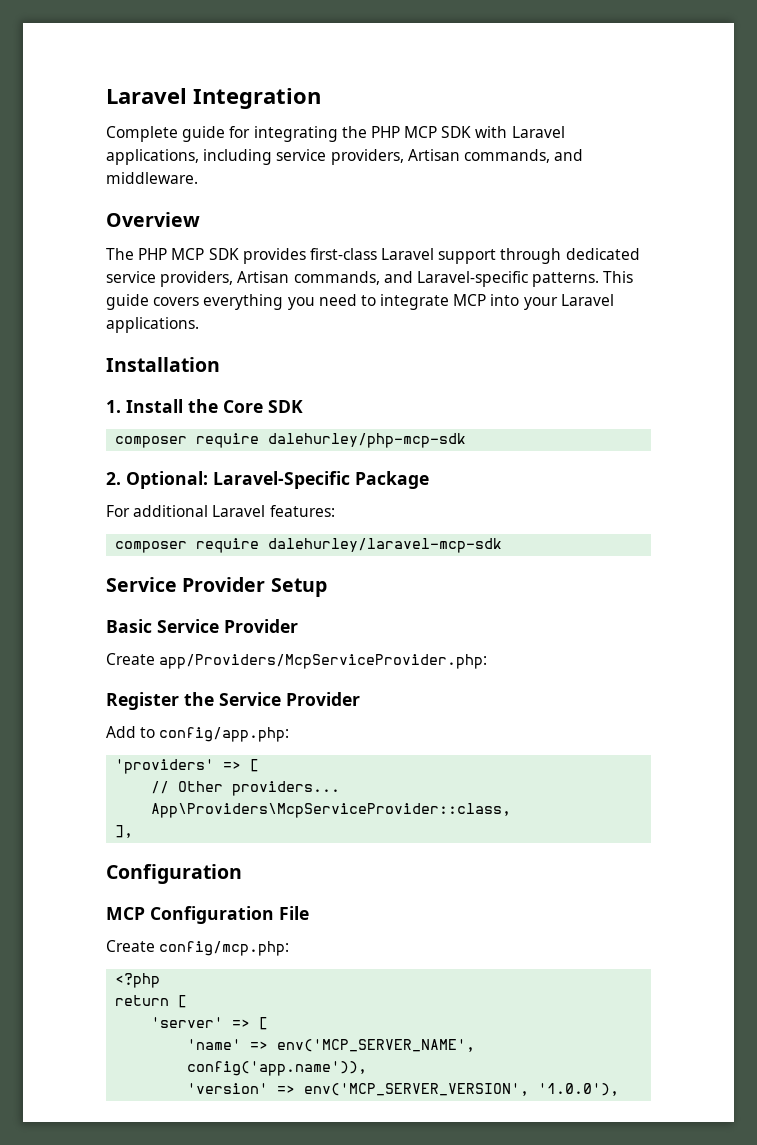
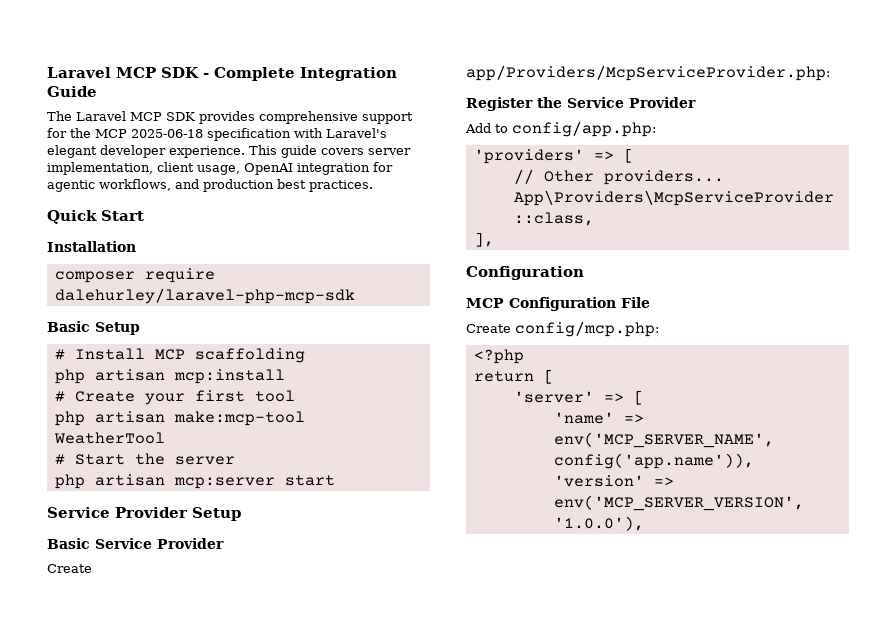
- Laravel Integration
- Complete guide for integrating the PHP MCP SDK with Laravel applications, including service providers, Artisan commands, and middleware.
- Overview
+ Laravel MCP SDK - Complete Integration Guide
- The PHP MCP SDK provides first-class Laravel support through dedicated service providers, Artisan commands, and Laravel-specific patterns. This guide covers everything you need to integrate MCP into your Laravel applications.
+ The Laravel MCP SDK provides comprehensive support for the MCP 2025-06-18 specification with Laravel's elegant developer experience. This guide covers server implementation, client usage, OpenAI integration for agentic workflows, and production best practices.
+ Quick Start
  Installation
- 1. Install the Core SDK
- composer require dalehurley/php-mcp-sdk
- 2. Optional: Laravel-Specific Package
- For additional Laravel features:
- composer require dalehurley/laravel-mcp-sdk
+ composer require dalehurley/laravel-php-mcp-sdk
+ Basic Setup
+ # Install MCP scaffolding
+ php artisan mcp:install
+ # Create your first tool
+ php artisan make:mcp-tool WeatherTool
+ # Start the server
+ php artisan mcp:server start

